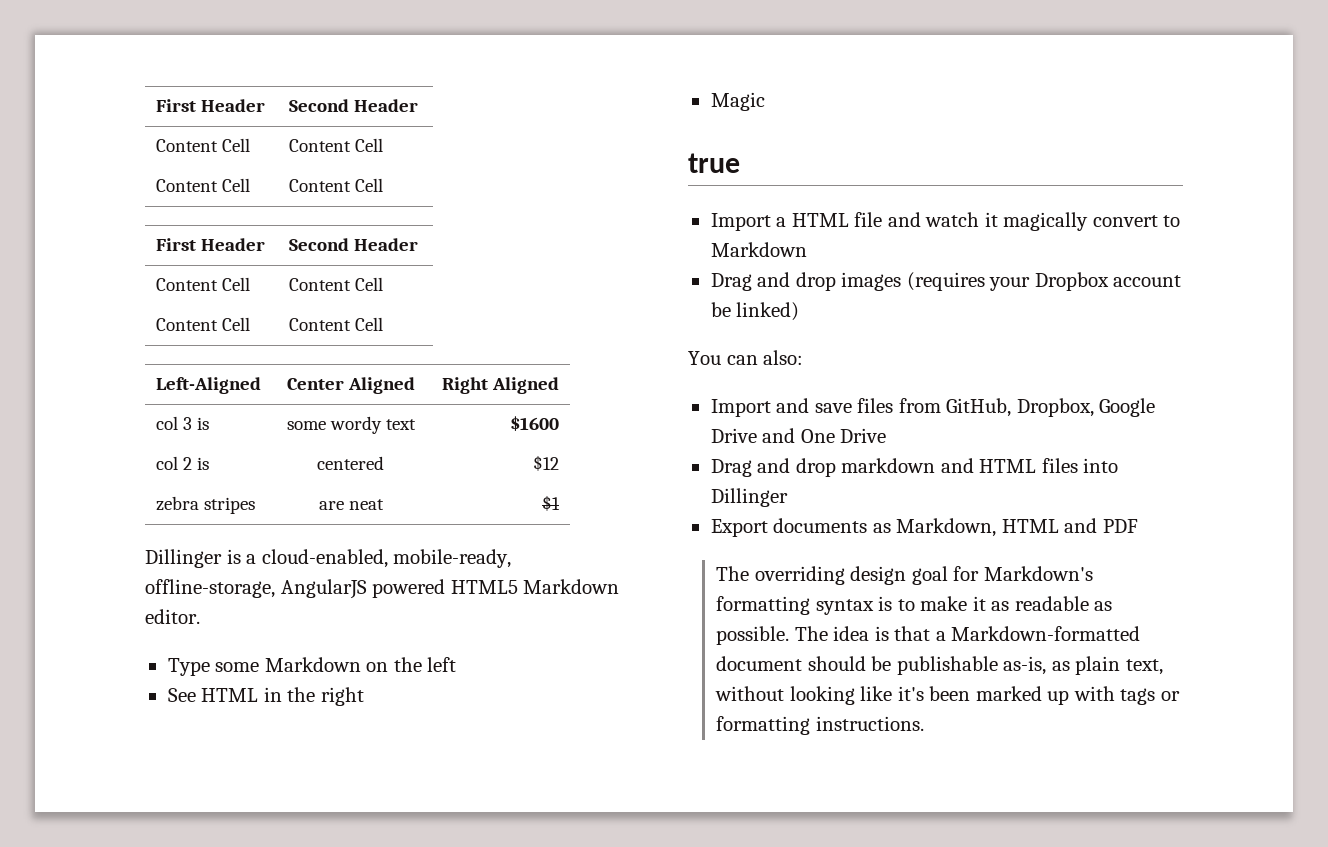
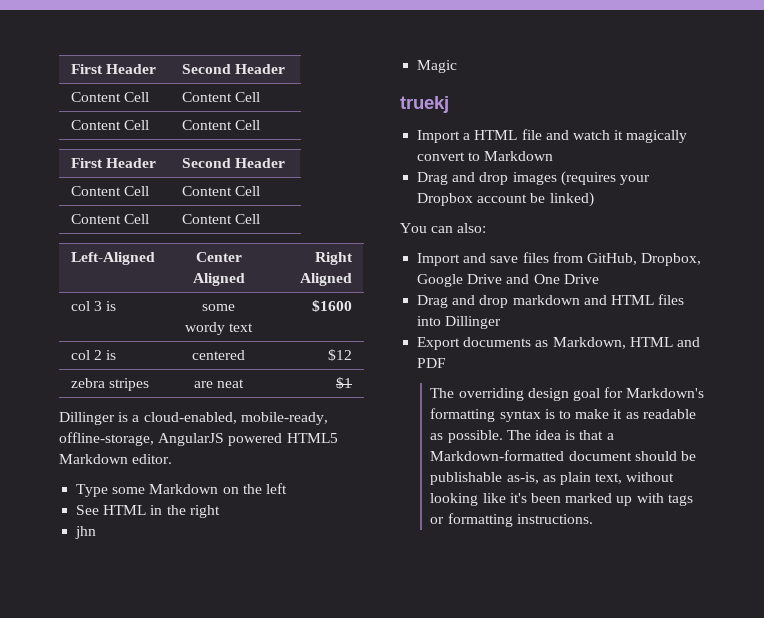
+ jhn
- true
+ truekj

